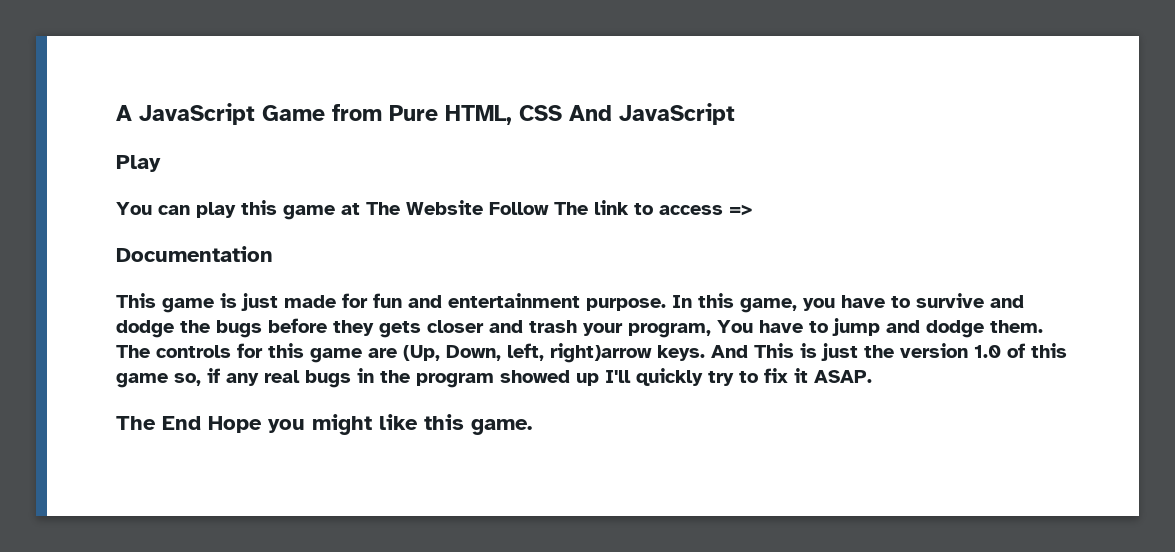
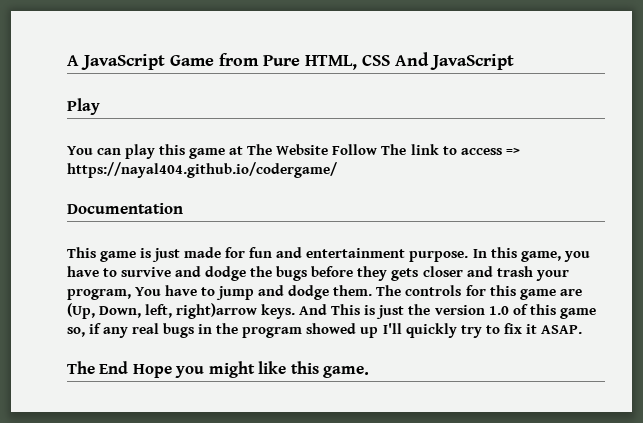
- You can play this game at The Website Follow The link to access =>
+ You can play this game at The Website Follow The link to access => https://nayal404.github.io/codergame/

